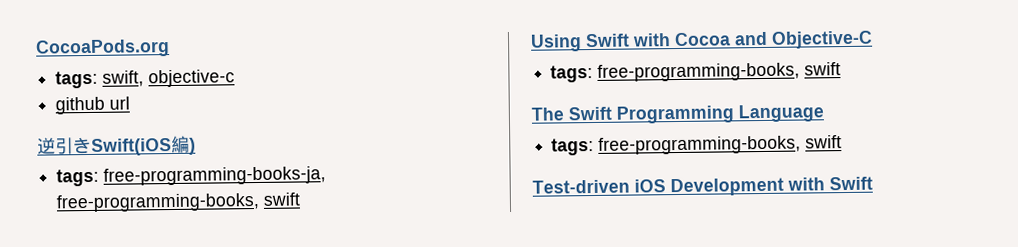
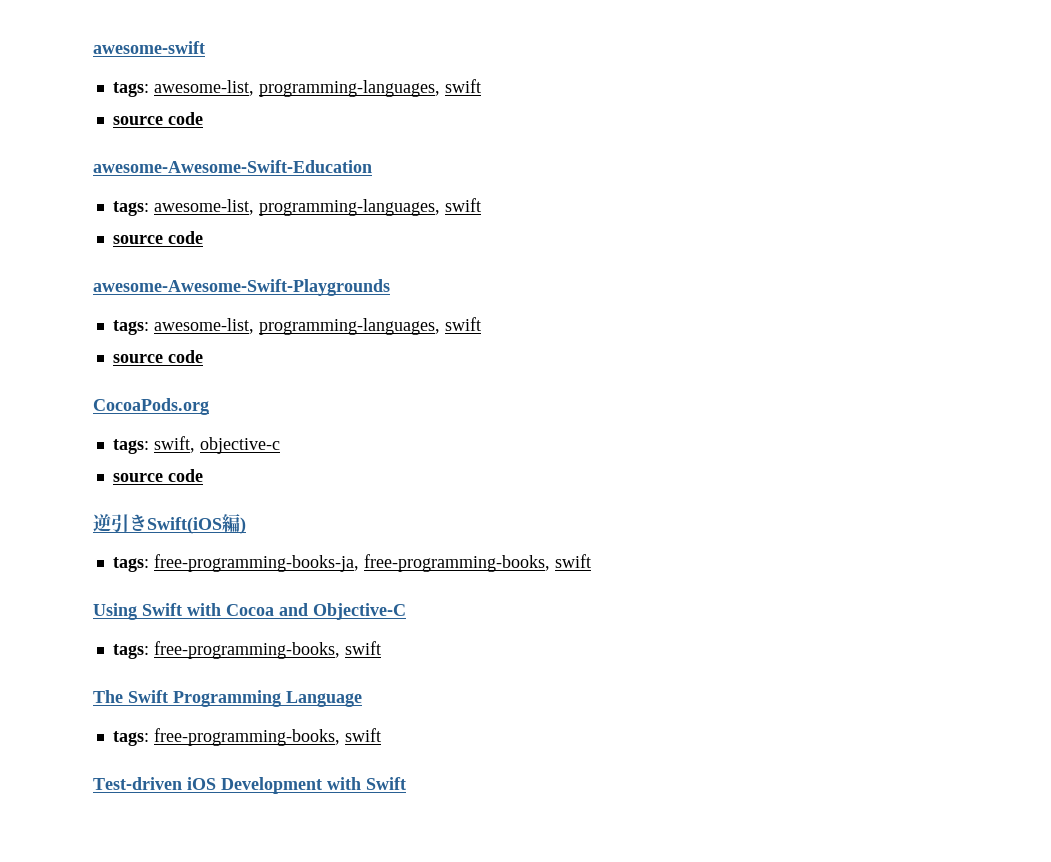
+ awesome-swift
+ tags: awesome-list, programming-languages, swift
+ source code
+ awesome-Awesome-Swift-Education
+ tags: awesome-list, programming-languages, swift
+ source code
+ awesome-Awesome-Swift-Playgrounds
+ tags: awesome-list, programming-languages, swift
+ source code
  tags: swift, objective-c
- github url
+ source code

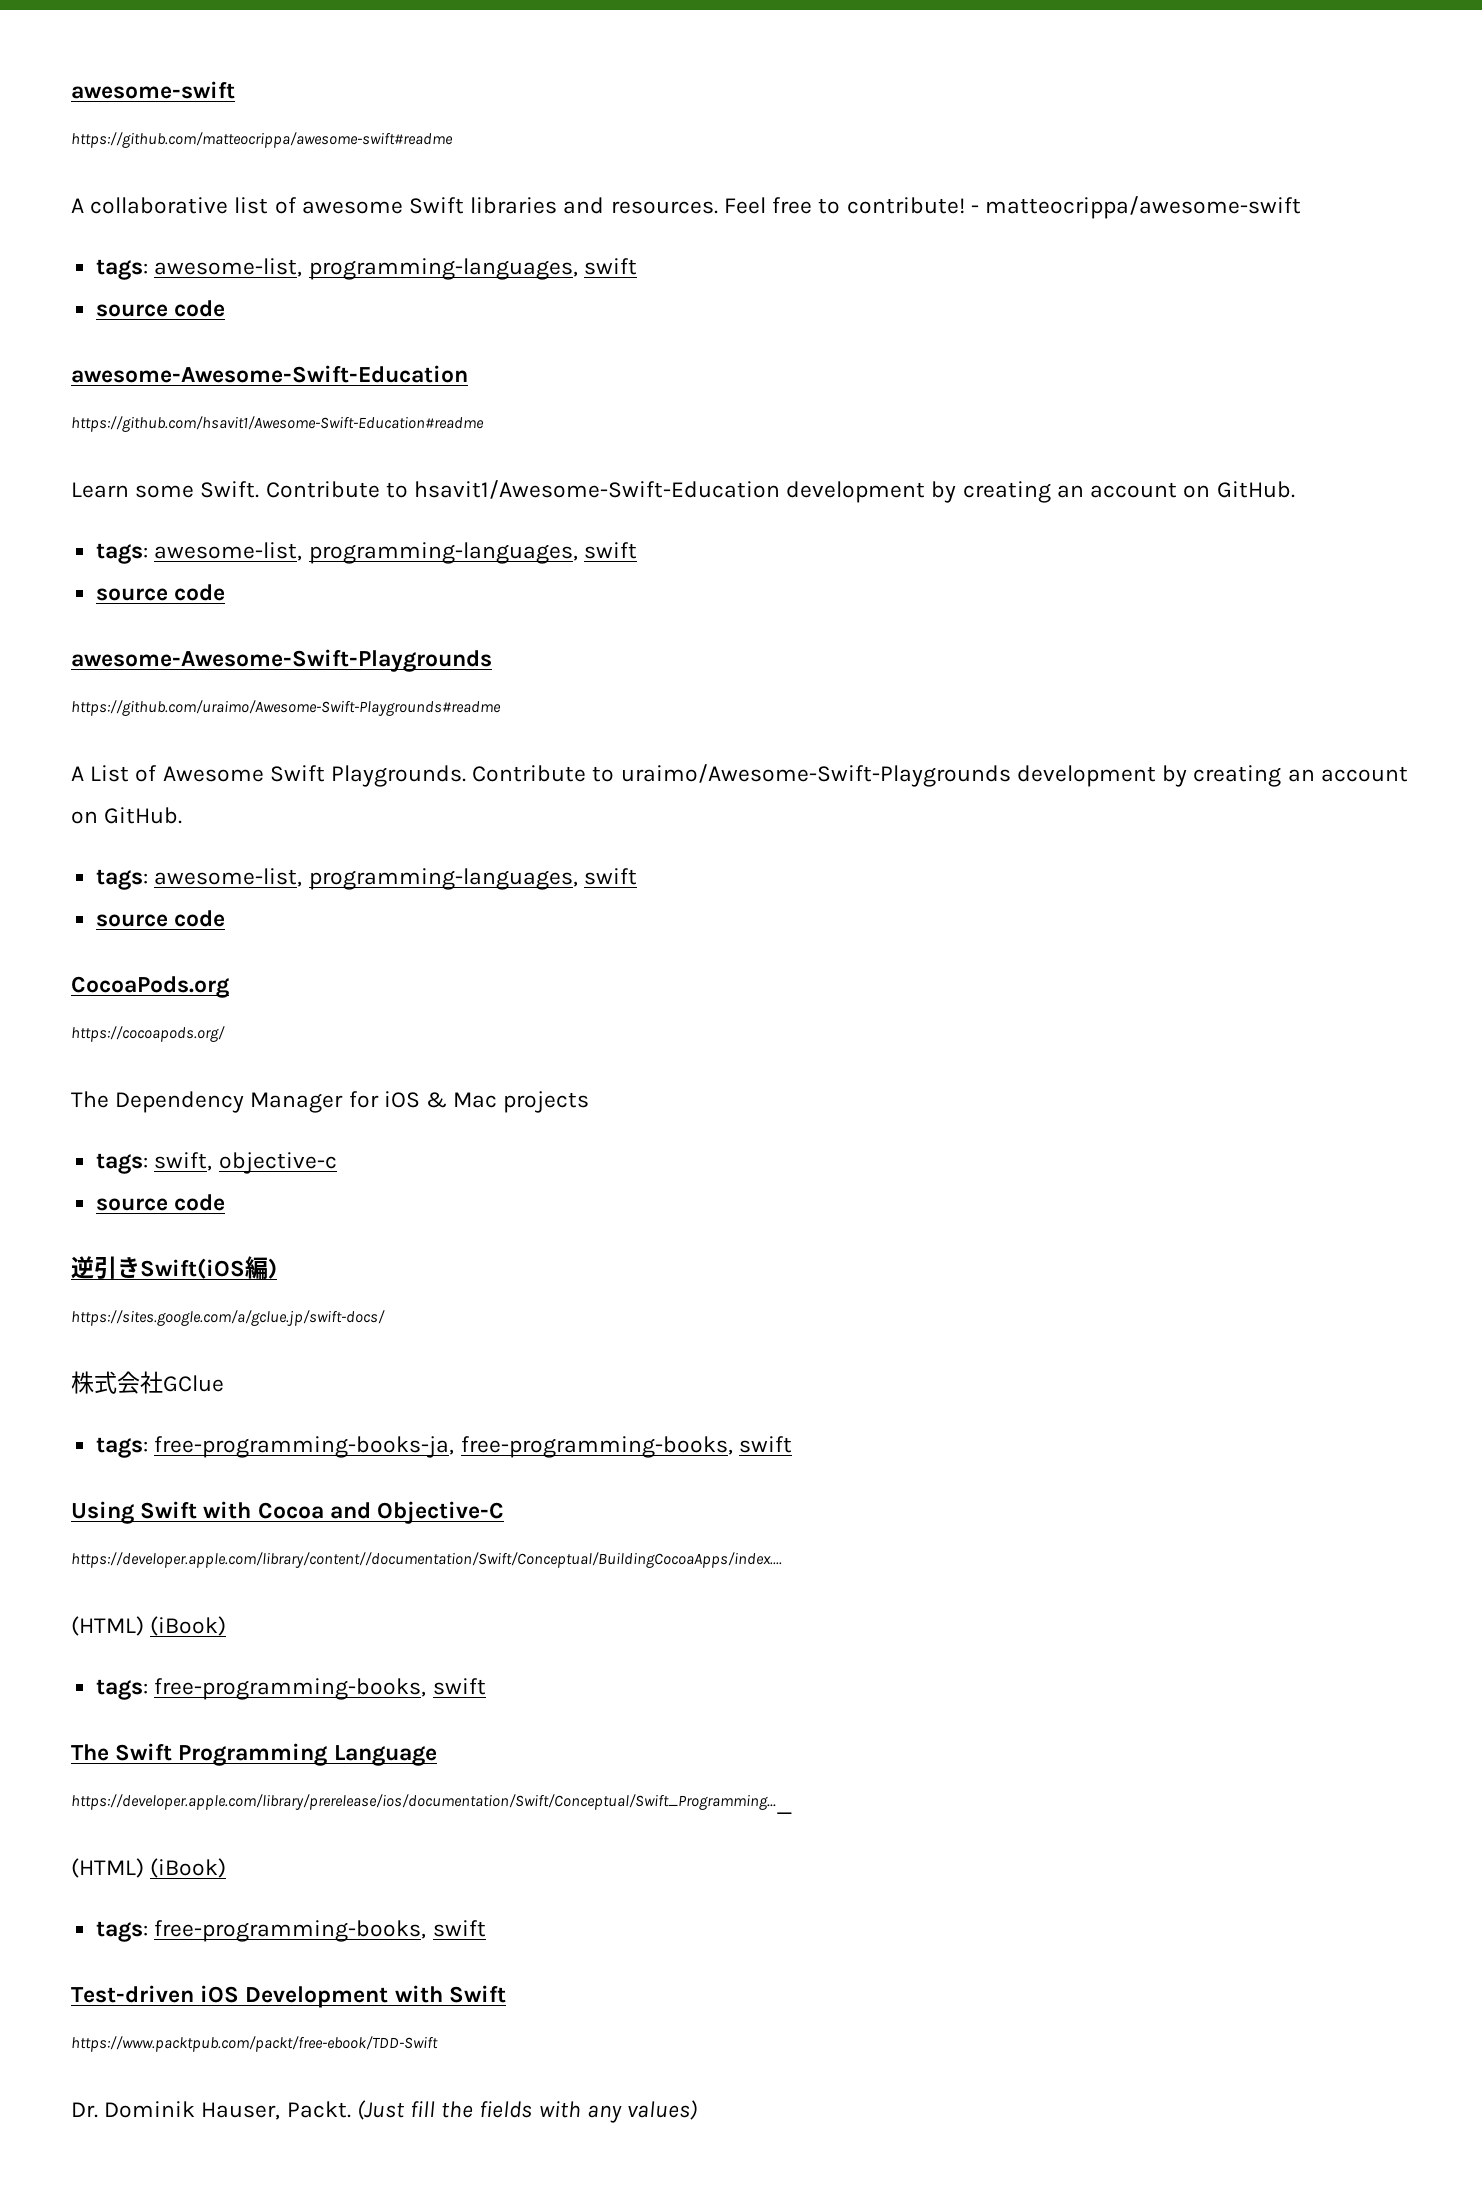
+ https://github.com/matteocrippa/awesome-swift#readme
+ A collaborative list of awesome Swift libraries and resources. Feel free to contribute! - matteocrippa/awesome-swift
+ https://github.com/hsavit1/Awesome-Swift-Education#readme
+ Learn some Swift. Contribute to hsavit1/Awesome-Swift-Education development by creating an account on GitHub.
+ https://github.com/uraimo/Awesome-Swift-Playgrounds#readme
+ A List of Awesome Swift Playgrounds. Contribute to uraimo/Awesome-Swift-Playgrounds development by creating an account on GitHub.
+ https://cocoapods.org/
+ The Dependency Manager for iOS & Mac projects
+ https://sites.google.com/a/gclue.jp/swift-docs/
+ 株式会社GClue
+ https://developer.apple.com/library/content//documentation/Swift/Conceptual/BuildingCocoaApps/index....
+ (HTML) (iBook)
+ https://developer.apple.com/library/prerelease/ios/documentation/Swift/Conceptual/Swift_Programming..._
+ (HTML) (iBook)
+ https://www.packtpub.com/packt/free-ebook/TDD-Swift
+ Dr. Dominik Hauser, Packt. (Just fill the fields with any values)

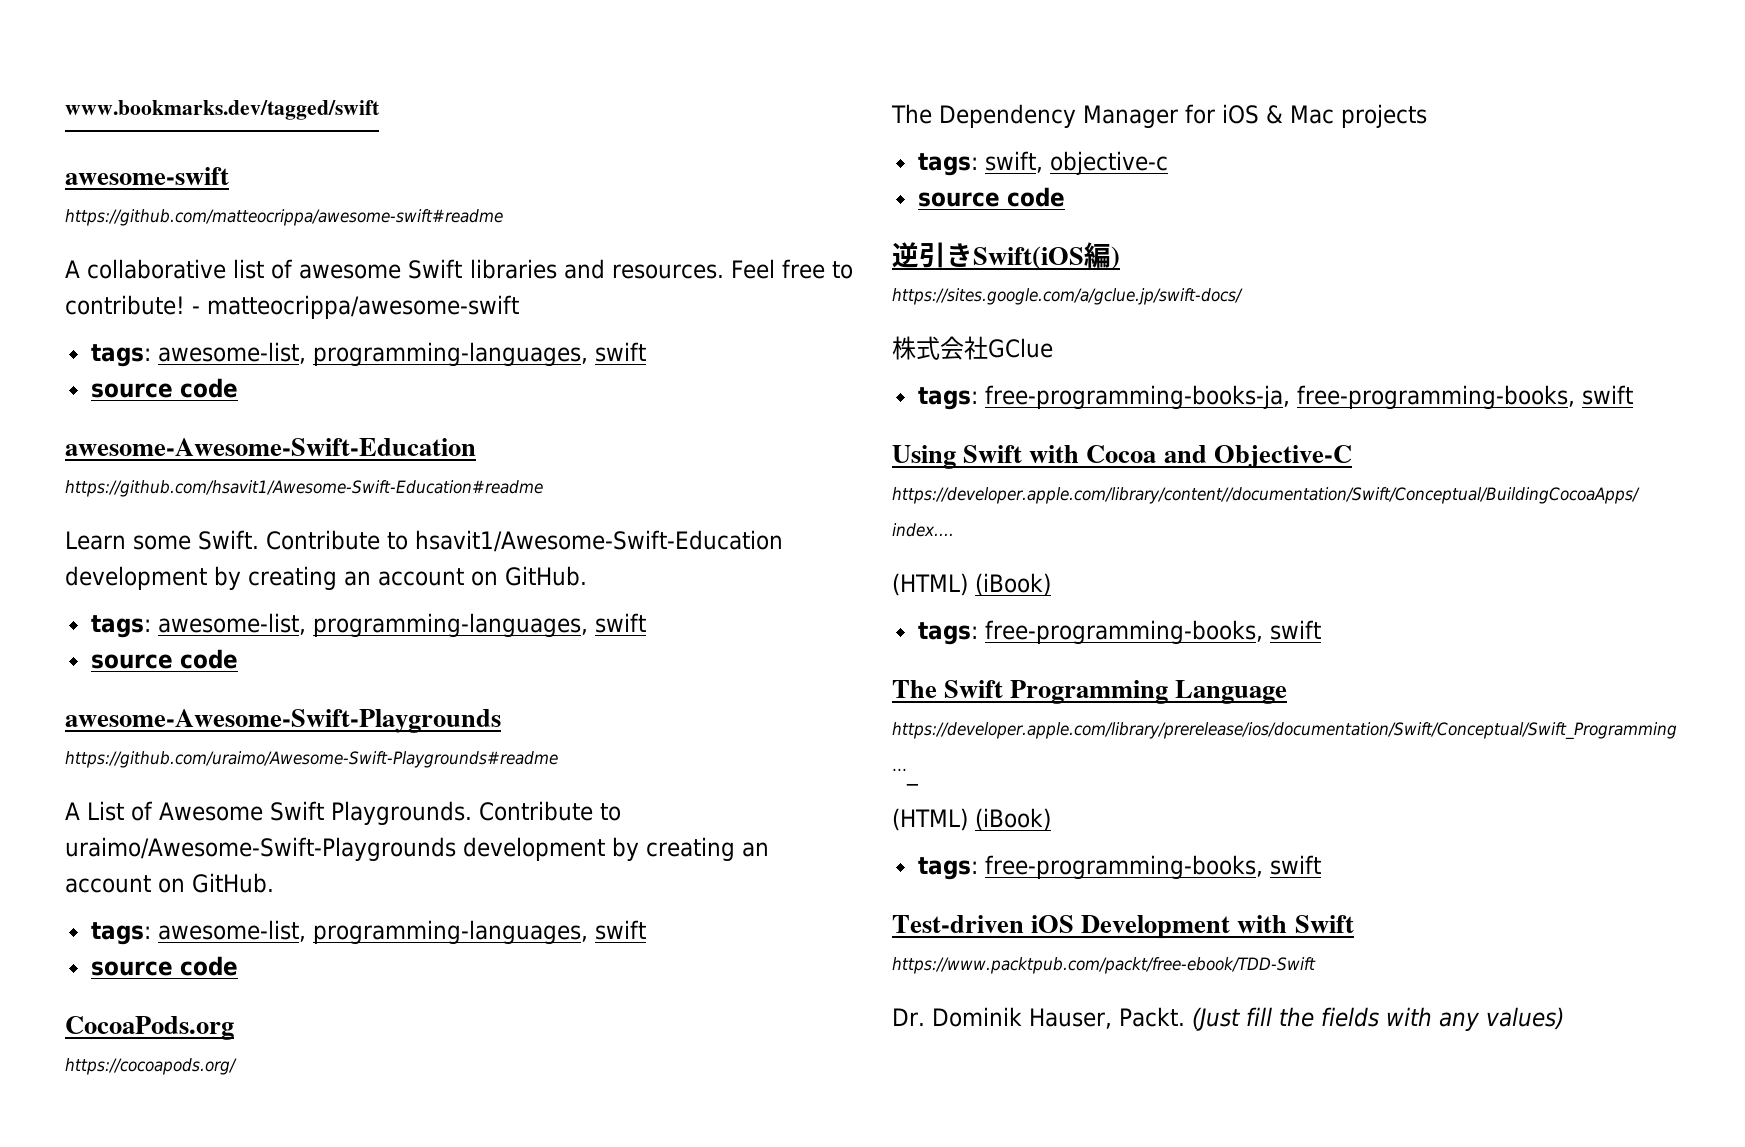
+ www.bookmarks.dev/tagged/swift

